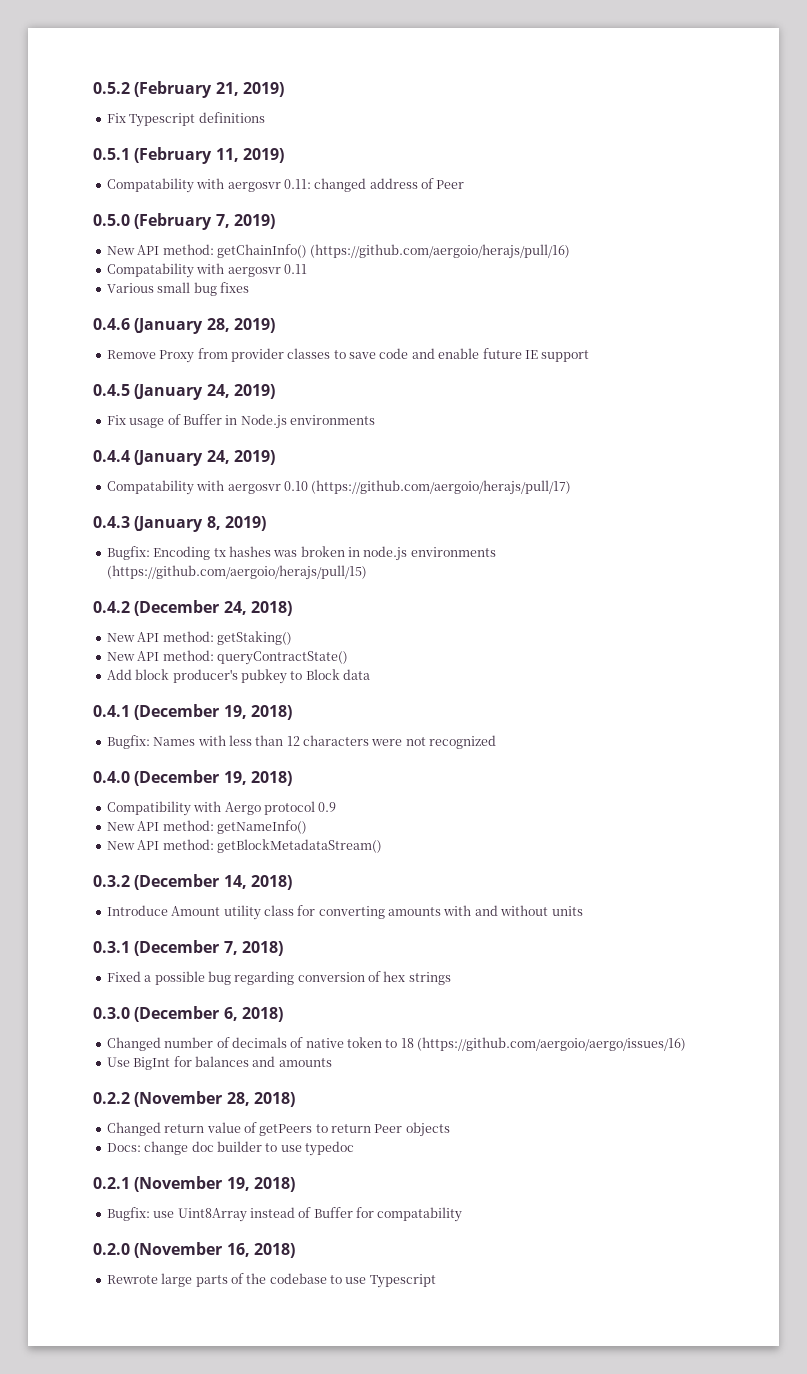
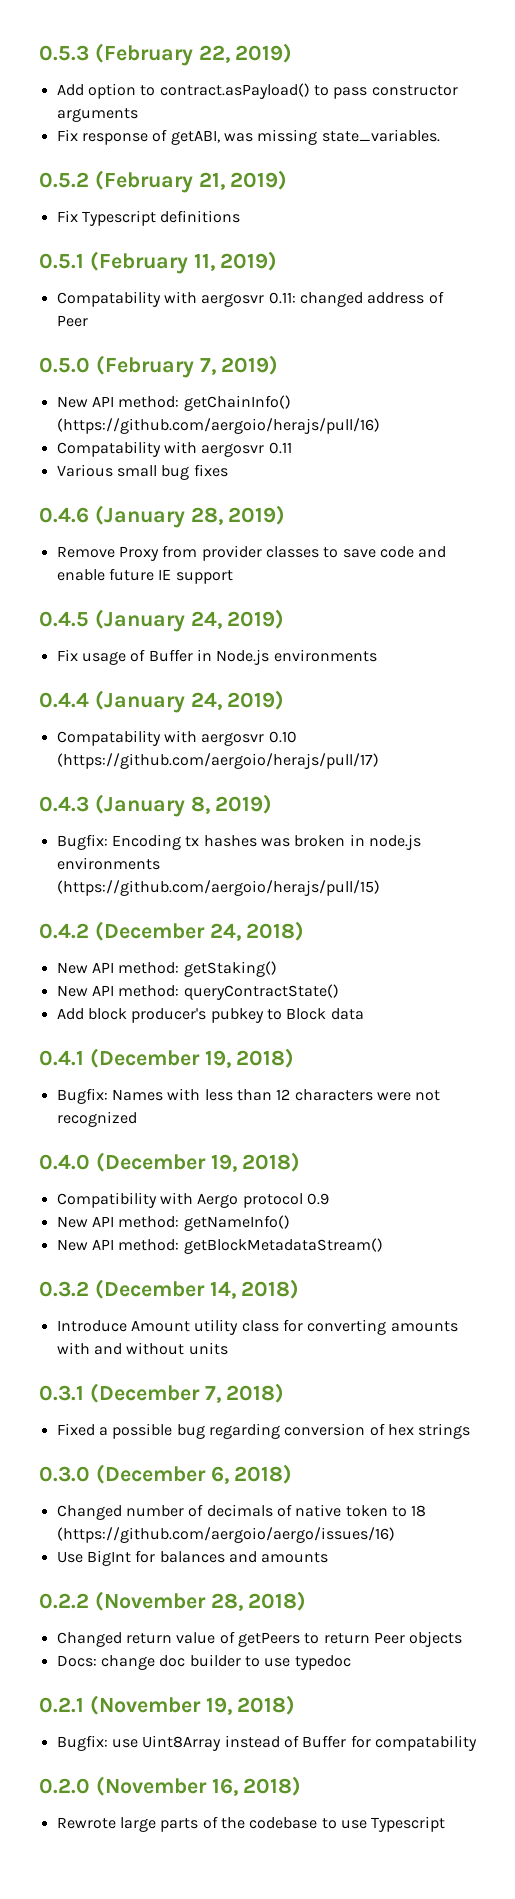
+ 0.5.3 (February 22, 2019)
+ Add option to contract.asPayload() to pass constructor arguments
+ Fix response of getABI, was missing state_variables.

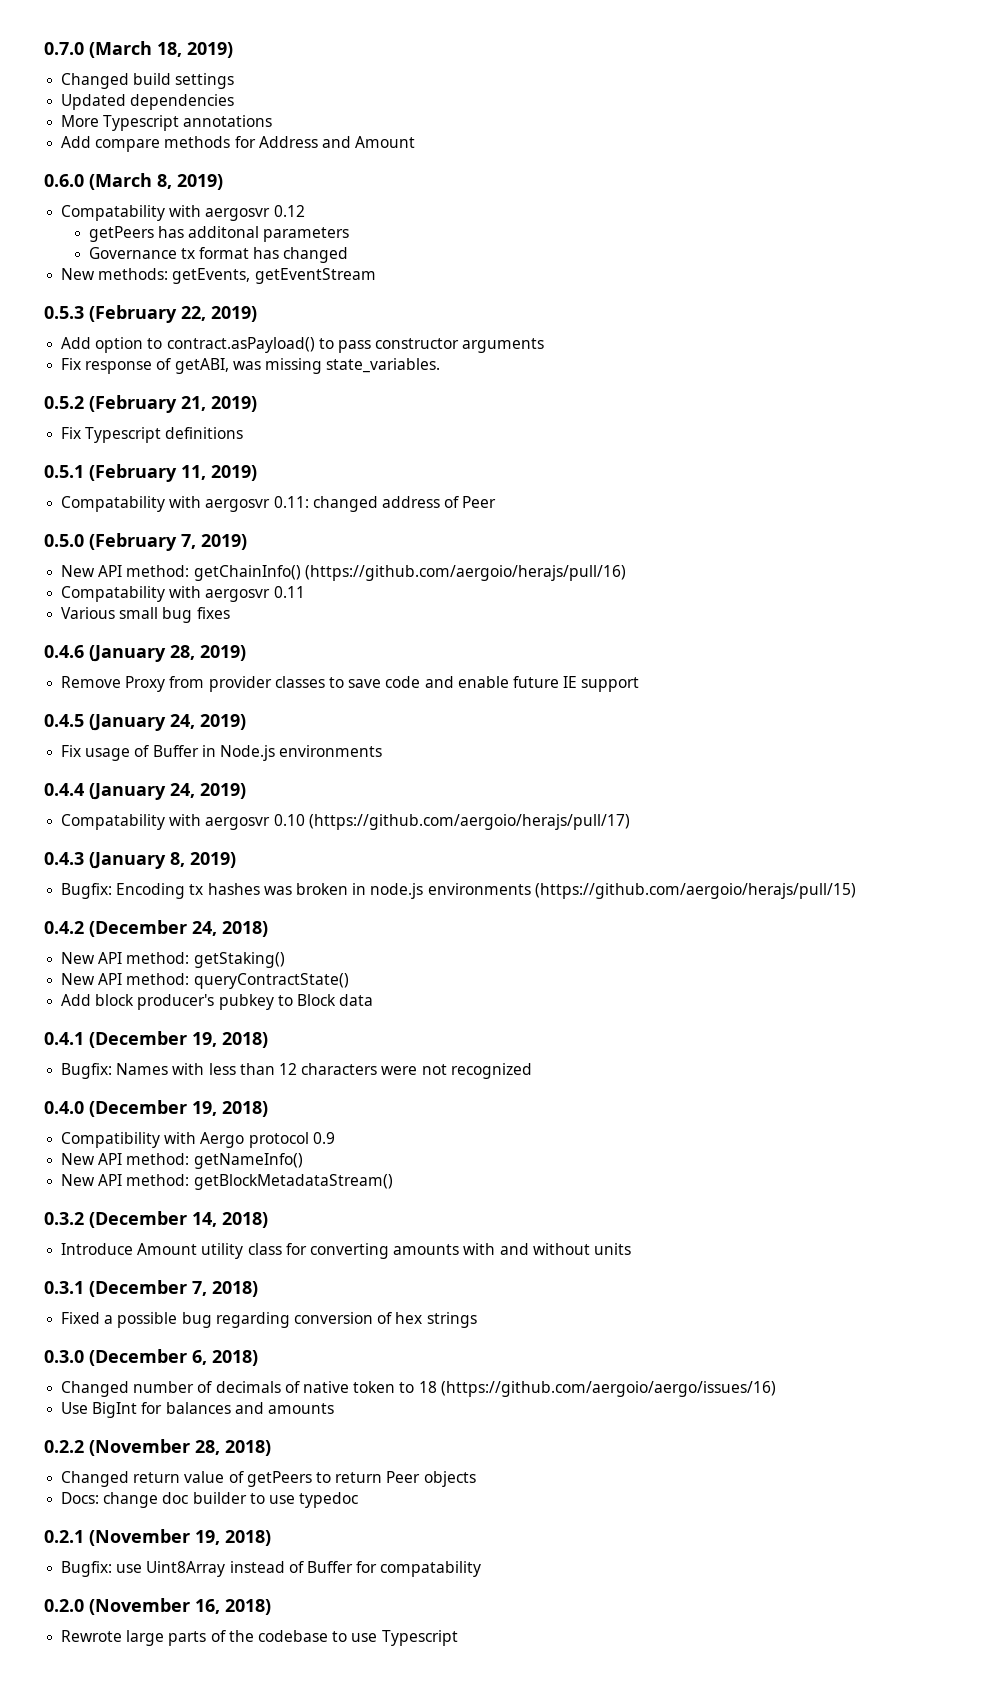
+ 0.7.0 (March 18, 2019)
+ Changed build settings
+ Updated dependencies
+ More Typescript annotations
+ Add compare methods for Address and Amount
+ 0.6.0 (March 8, 2019)
+ Compatability with aergosvr 0.12
+ getPeers has additonal parameters
+ Governance tx format has changed
+ New methods: getEvents, getEventStream

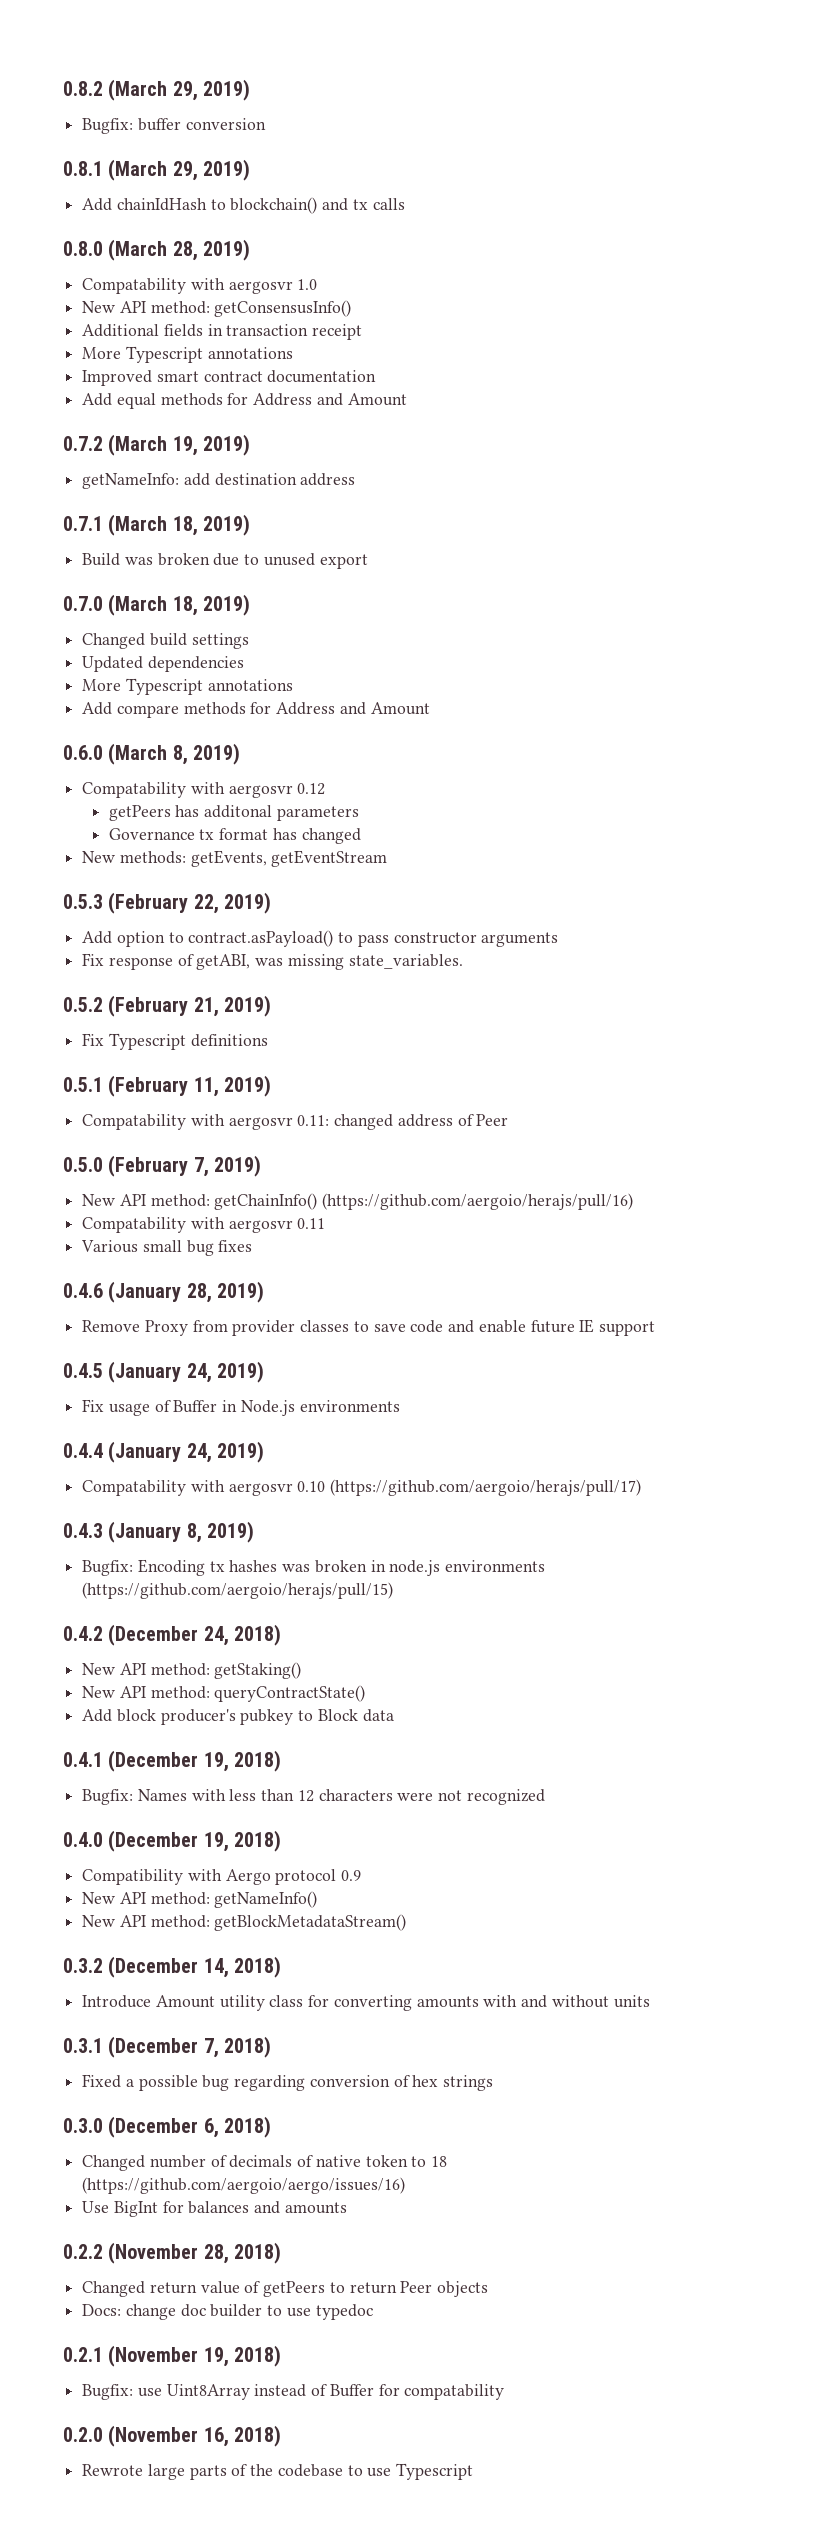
+ 0.8.2 (March 29, 2019)
+ Bugfix: buffer conversion
+ 0.8.1 (March 29, 2019)
+ Add chainIdHash to blockchain() and tx calls
+ 0.8.0 (March 28, 2019)
+ Compatability with aergosvr 1.0
+ New API method: getConsensusInfo()
+ Additional fields in transaction receipt
+ More Typescript annotations
+ Improved smart contract documentation
+ Add equal methods for Address and Amount
+ 0.7.2 (March 19, 2019)
+ getNameInfo: add destination address
+ 0.7.1 (March 18, 2019)
+ Build was broken due to unused export

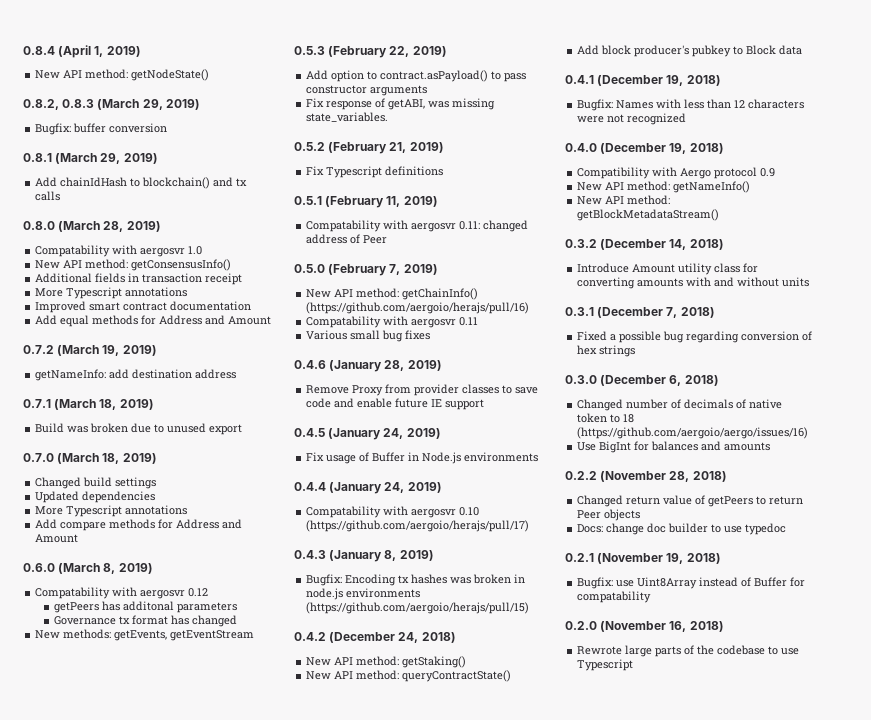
- 0.8.2 (March 29, 2019)
+ 0.8.4 (April 1, 2019)
+ New API method: getNodeState()
+ 0.8.2, 0.8.3 (March 29, 2019)

